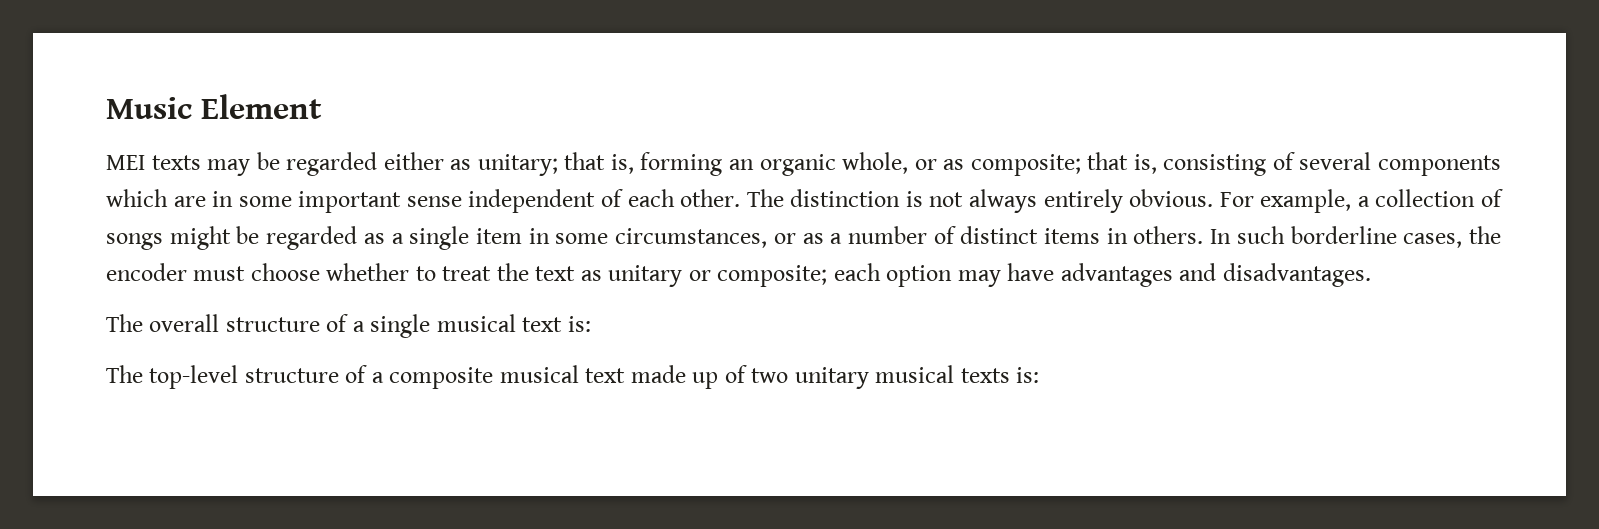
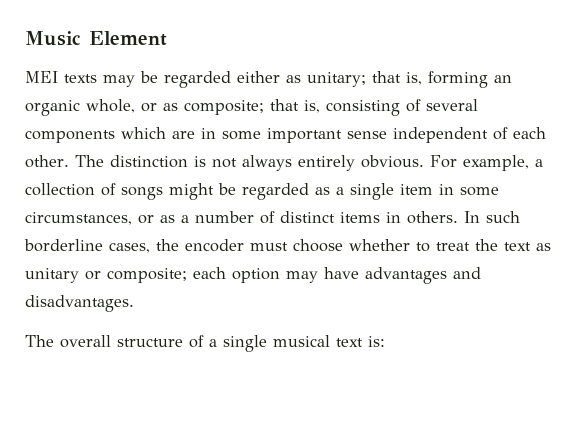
- The top-level structure of a composite musical text made up of two unitary musical texts is:

